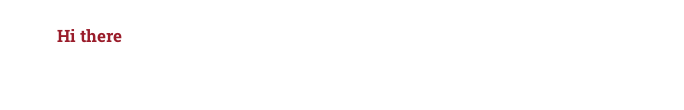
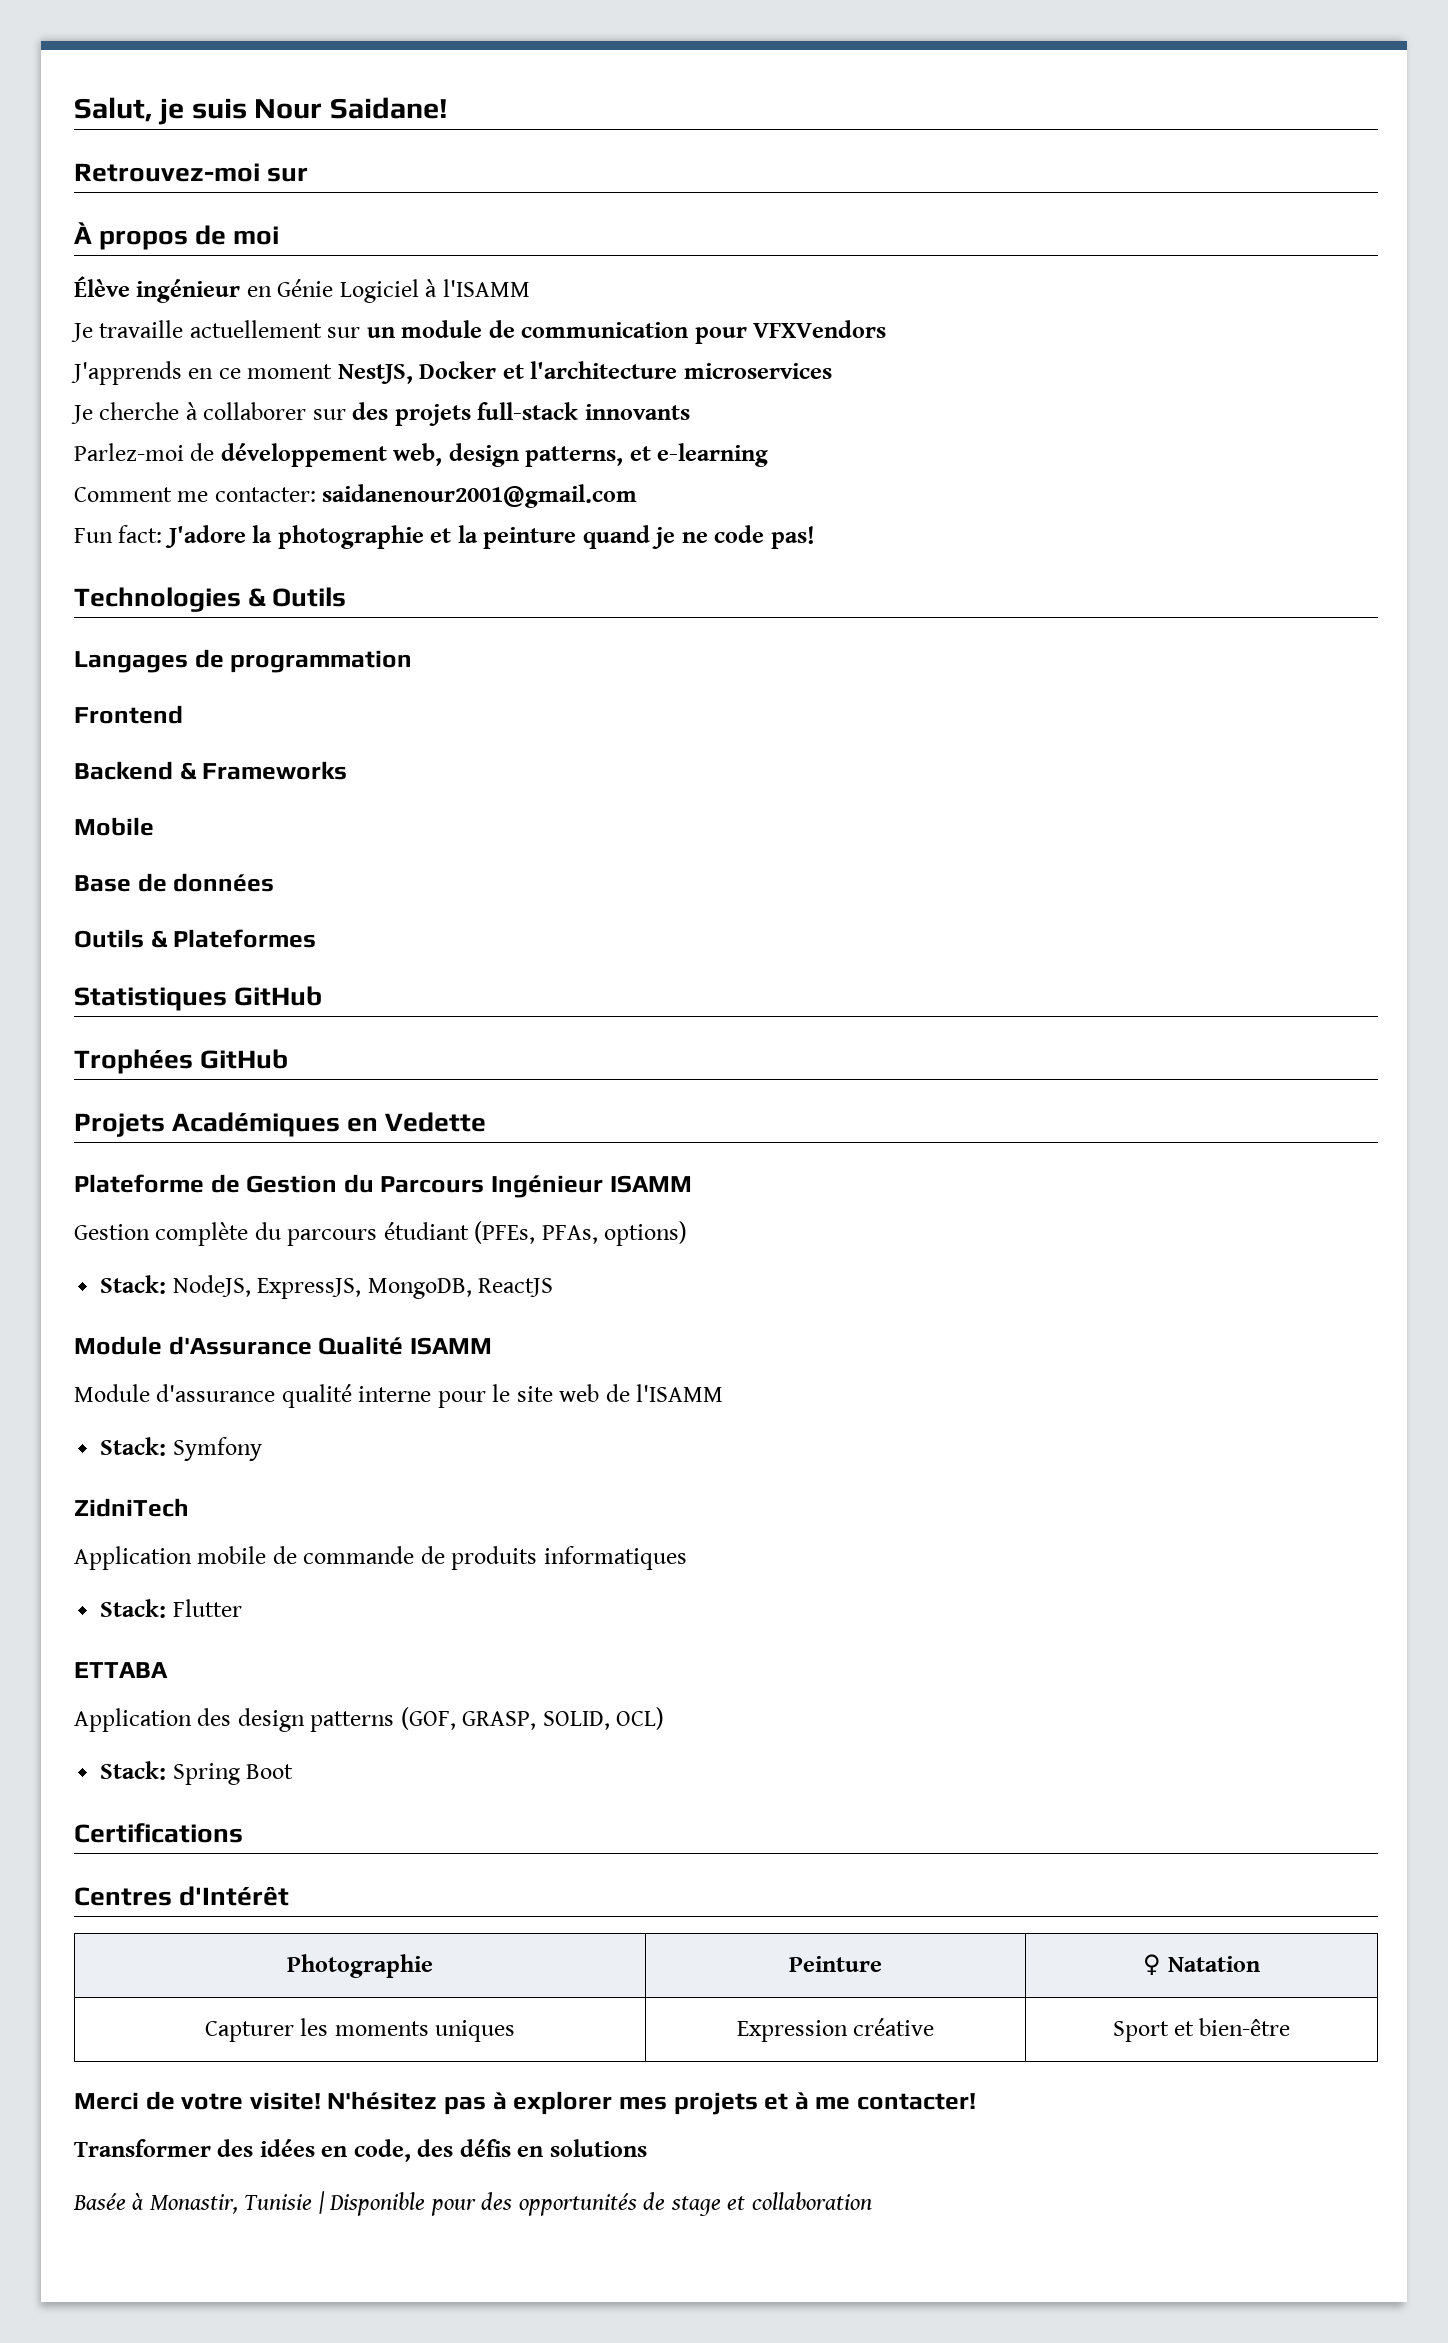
- Hi there
+ Salut, je suis Nour Saidane!
+ Retrouvez-moi sur
+ À propos de moi
+ Élève ingénieur en Génie Logiciel à l'ISAMM
+ Je travaille actuellement sur un module de communication pour VFXVendors
+ J'apprends en ce moment NestJS, Docker et l'architecture microservices
+ Je cherche à collaborer sur des projets full-stack innovants
+ Parlez-moi de développement web, design patterns, et e-learning
+ Comment me contacter: saidanenour2001@gmail.com
+ Fun fact: J'adore la photographie et la peinture quand je ne code pas!
+ Technologies & Outils
+ Langages de programmation
+ Frontend
+ Backend & Frameworks
+ Mobile
+ Base de données
+ Outils & Plateformes
+ Statistiques GitHub
+ Trophées GitHub
+ Projets Académiques en Vedette
+ Plateforme de Gestion du Parcours Ingénieur ISAMM
+ Gestion complète du parcours étudiant (PFEs, PFAs, options)
+ Stack: NodeJS, ExpressJS, MongoDB, ReactJS
+ Module d'Assurance Qualité ISAMM
+ Module d'assurance qualité interne pour le site web de l'ISAMM
+ Stack: Symfony
+ ZidniTech
+ Application mobile de commande de produits informatiques
+ Stack: Flutter
+ ETTABA
+ Application des design patterns (GOF, GRASP, SOLID, OCL)
+ Stack: Spring Boot
+ Certifications
+ Centres d'Intérêt
+ Photographie | Peinture | ♀ Natation
+ Capturer les moments uniques | Expression créative | Sport et bien-être
+ Merci de votre visite! N'hésitez pas à explorer mes projets et à me contacter!
+ Transformer des idées en code, des défis en solutions
+ Basée à Monastir, Tunisie | Disponible pour des opportunités de stage et collaboration

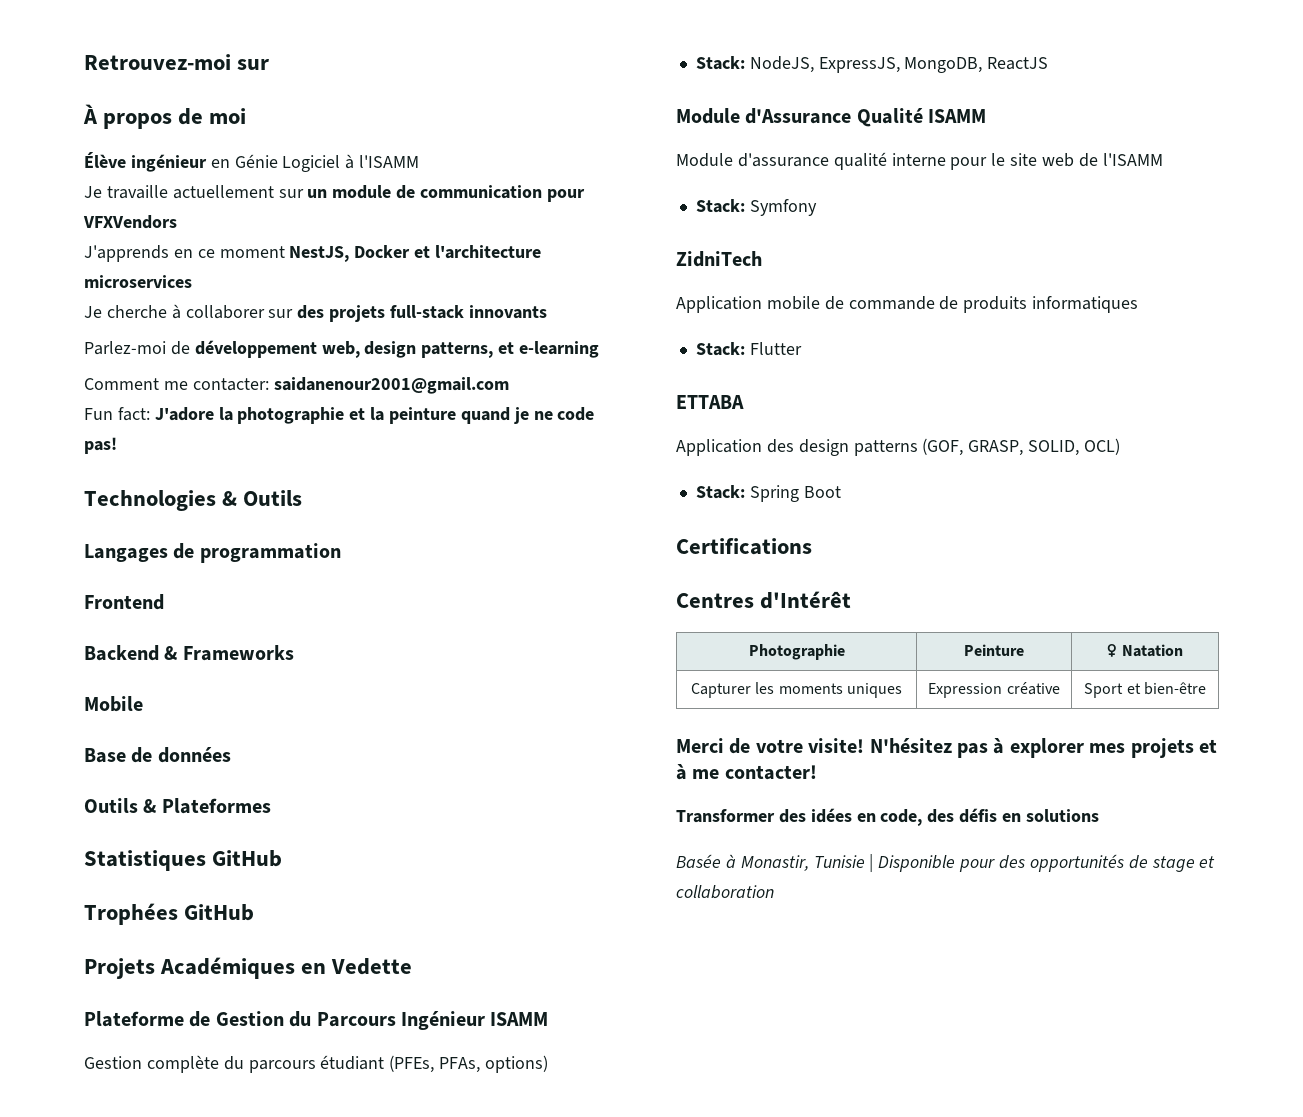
- Salut, je suis Nour Saidane!

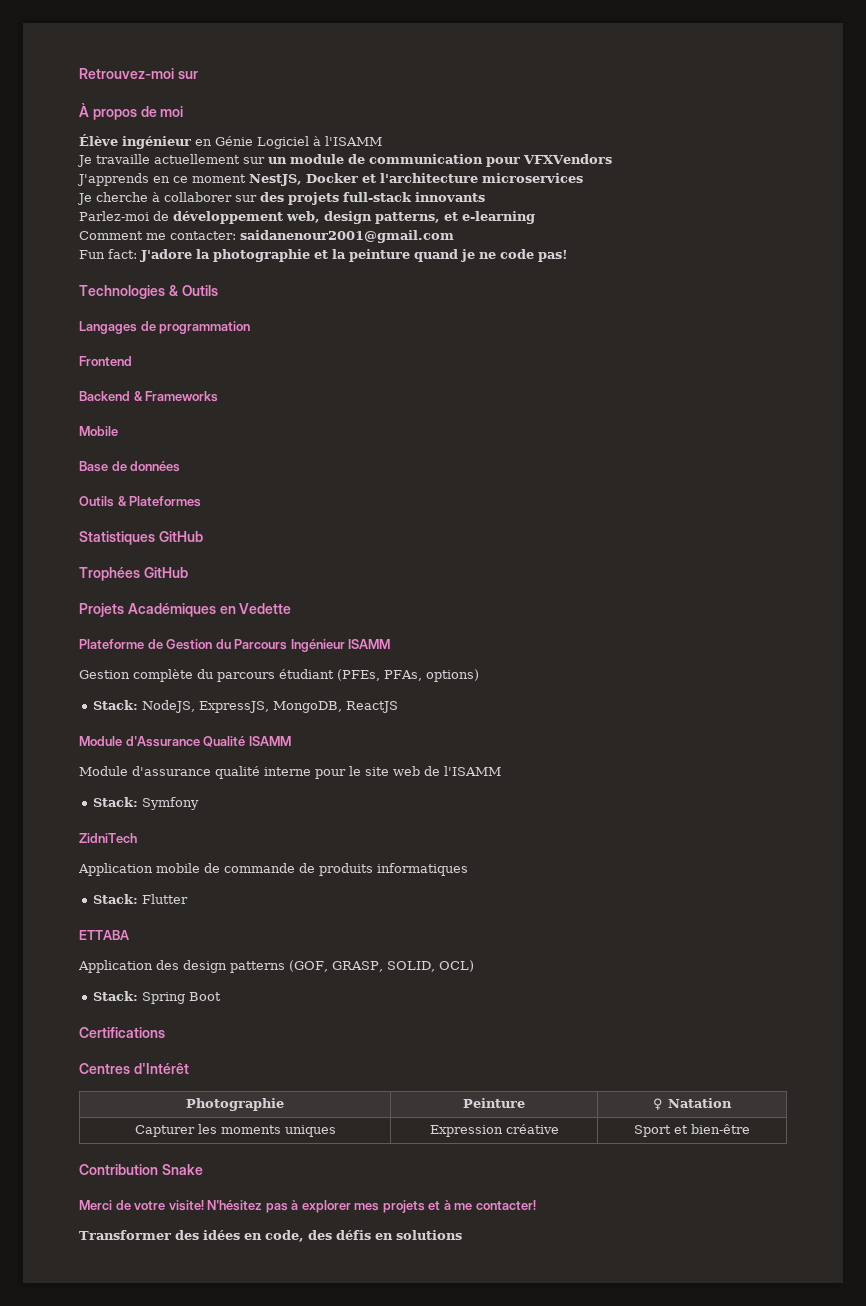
+ Contribution Snake
- Basée à Monastir, Tunisie | Disponible pour des opportunités de stage et collaboration

